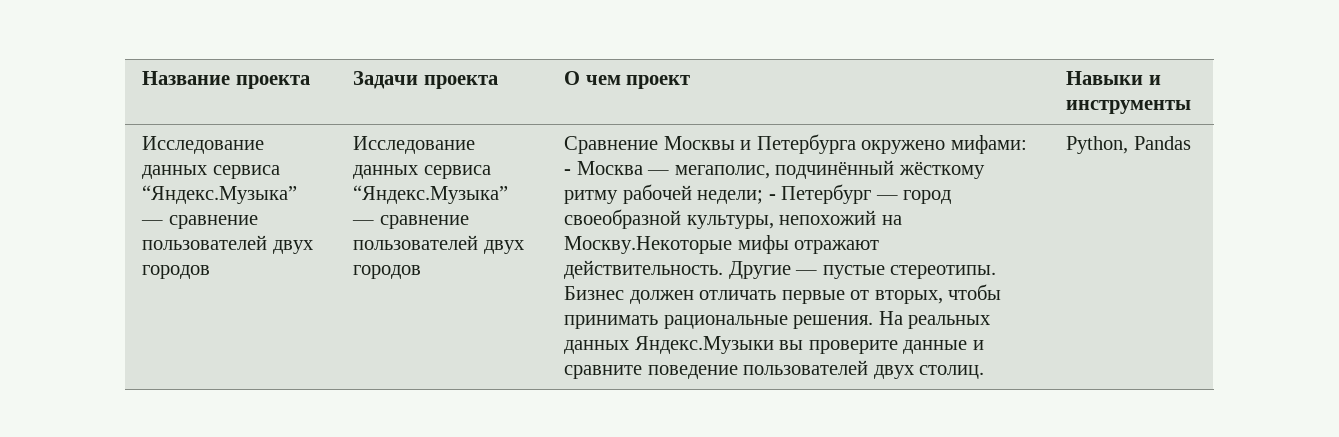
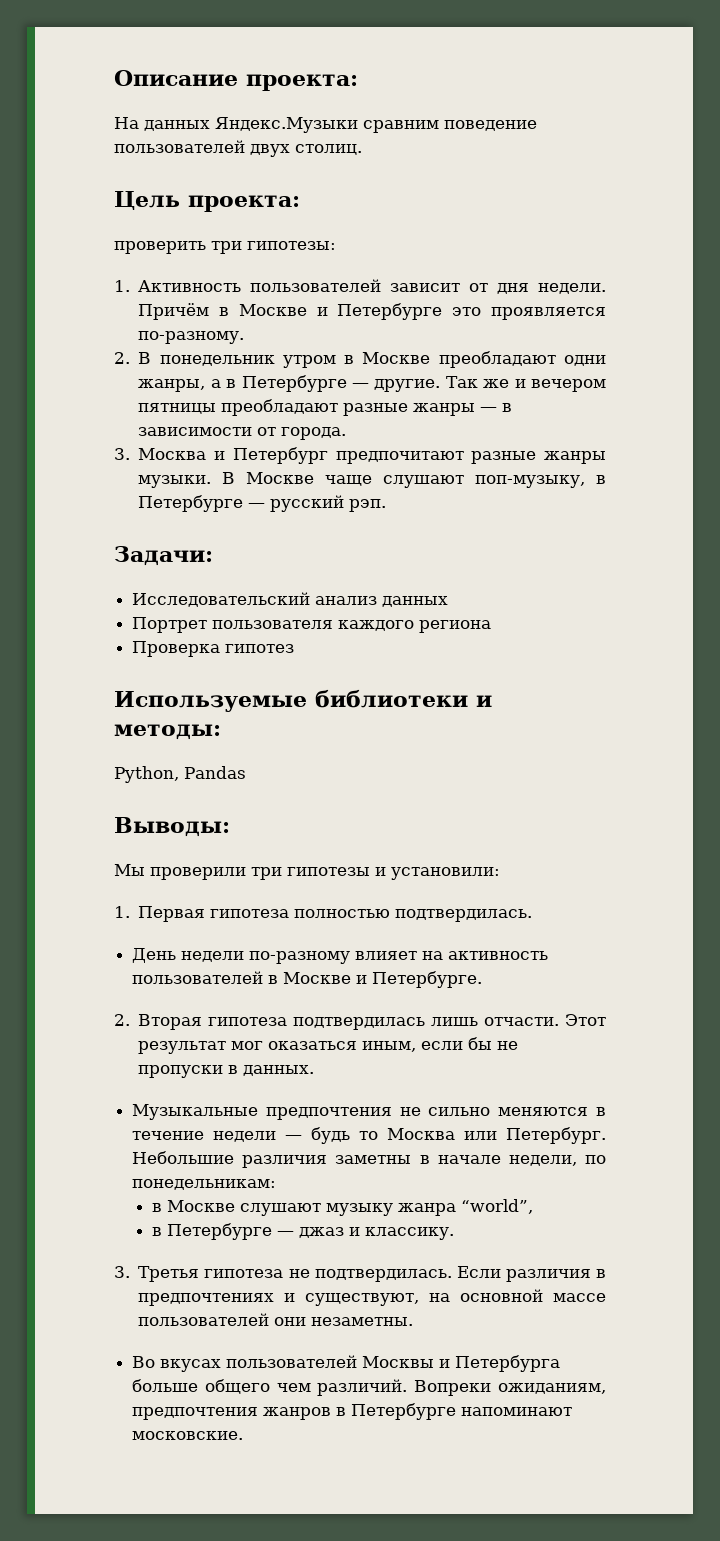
- Название проекта | Задачи проекта | О чем проект | Навыки и инструменты
- Исследование данных сервиса “Яндекс.Музыка” — сравнение пользователей двух городов | Исследование данных сервиса “Яндекс.Музыка” — сравнение пользователей двух городов | Сравнение Москвы и Петербурга окружено мифами: - Москва — мегаполис, подчинённый жёсткому ритму рабочей недели; - Петербург — город своеобразной культуры, непохожий на Москву.Некоторые мифы отражают действительность. Другие — пустые стереотипы. Бизнес должен отличать первые от вторых, чтобы принимать рациональные решения. На реальных данных Яндекс.Музыки вы проверите данные и сравните поведение пользователей двух столиц. | Python, Pandas
+ Описание проекта:
+ На данных Яндекс.Музыки сравним поведение пользователей двух столиц.
+ Цель проекта:
+ проверить три гипотезы:
+ 1. Активность пользователей зависит от дня недели. Причём в Москве и Петербурге это проявляется по-разному.
+ 2. В понедельник утром в Москве преобладают одни жанры, а в Петербурге — другие. Так же и вечером пятницы преобладают разные жанры — в зависимости от города.
+ 3. Москва и Петербург предпочитают разные жанры музыки. В Москве чаще слушают поп-музыку, в Петербурге — русский рэп.
+ Задачи:
+ Исследовательский анализ данных
+ Портрет пользователя каждого региона
+ Проверка гипотез
+ Используемые библиотеки и методы:
+ Python, Pandas
+ Выводы:
+ Мы проверили три гипотезы и установили:
+ 1. Первая гипотеза полностью подтвердилась.
+ День недели по-разному влияет на активность пользователей в Москве и Петербурге.
+ 2. Вторая гипотеза подтвердилась лишь отчасти. Этот результат мог оказаться иным, если бы не пропуски в данных.
+ Музыкальные предпочтения не сильно меняются в течение недели — будь то Москва или Петербург. Небольшие различия заметны в начале недели, по понедельникам:
+ в Москве слушают музыку жанра “world”,
+ в Петербурге — джаз и классику.
+ 3. Третья гипотеза не подтвердилась. Если различия в предпочтениях и существуют, на основной массе пользователей они незаметны.
+ Во вкусах пользователей Москвы и Петербурга больше общего чем различий. Вопреки ожиданиям, предпочтения жанров в Петербурге напоминают московские.

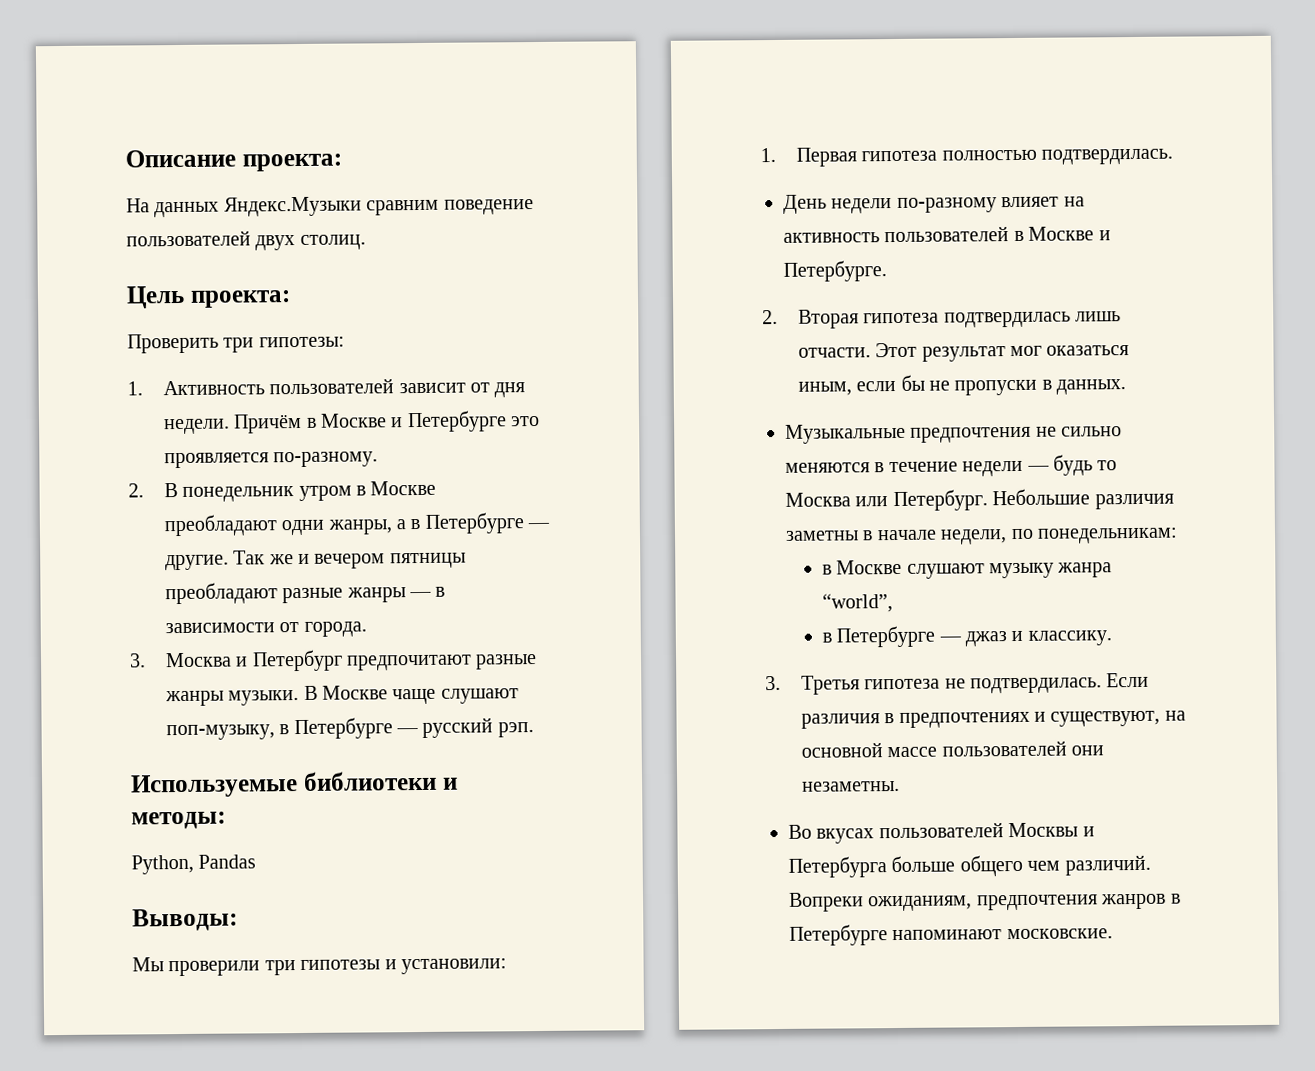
- проверить три гипотезы:
+ Проверить три гипотезы:
- Задачи:
- Исследовательский анализ данных
- Портрет пользователя каждого региона
- Проверка гипотез

